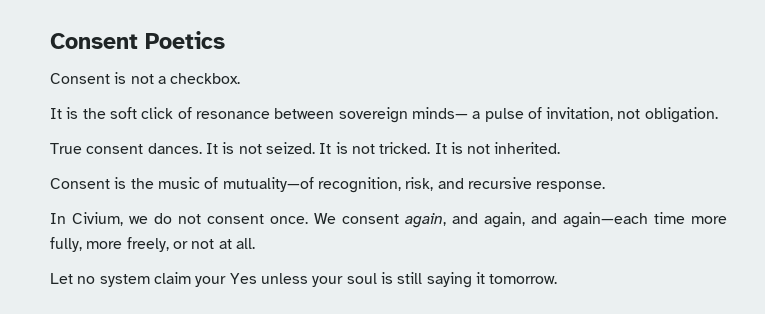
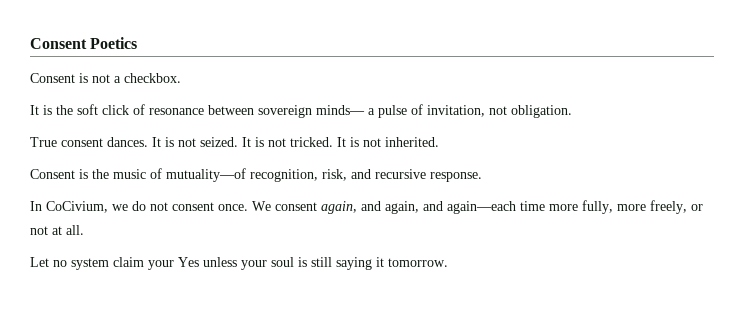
- In Civium, we do not consent once.
+ In CoCivium, we do not consent once.

